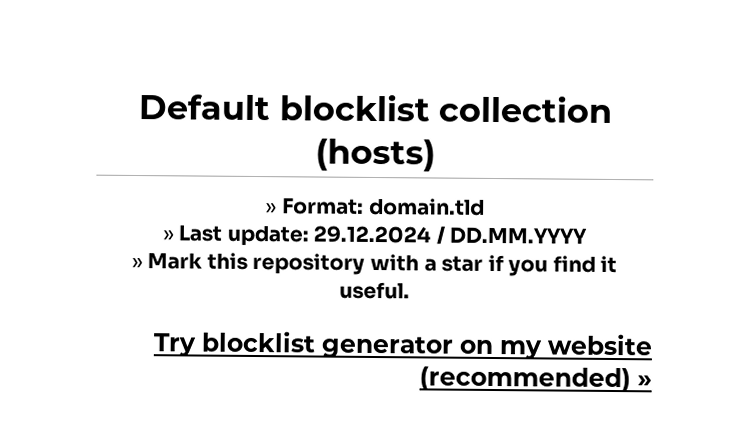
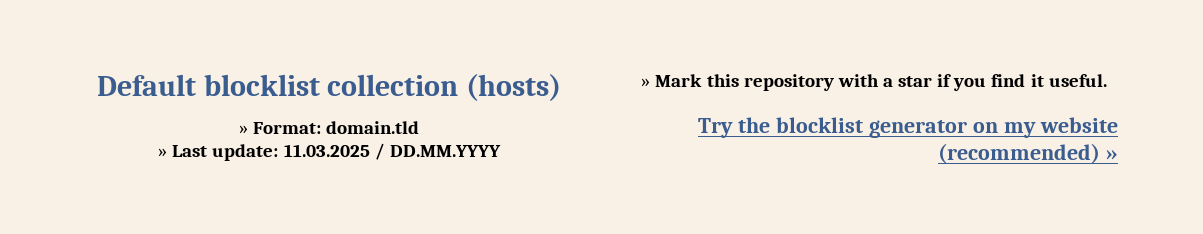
- » Last update: 29.12.2024 / DD.MM.YYYY
+ » Last update: 11.03.2025 / DD.MM.YYYY
- Try blocklist generator on my website (recommended) »
+ Try the blocklist generator on my website (recommended) »

